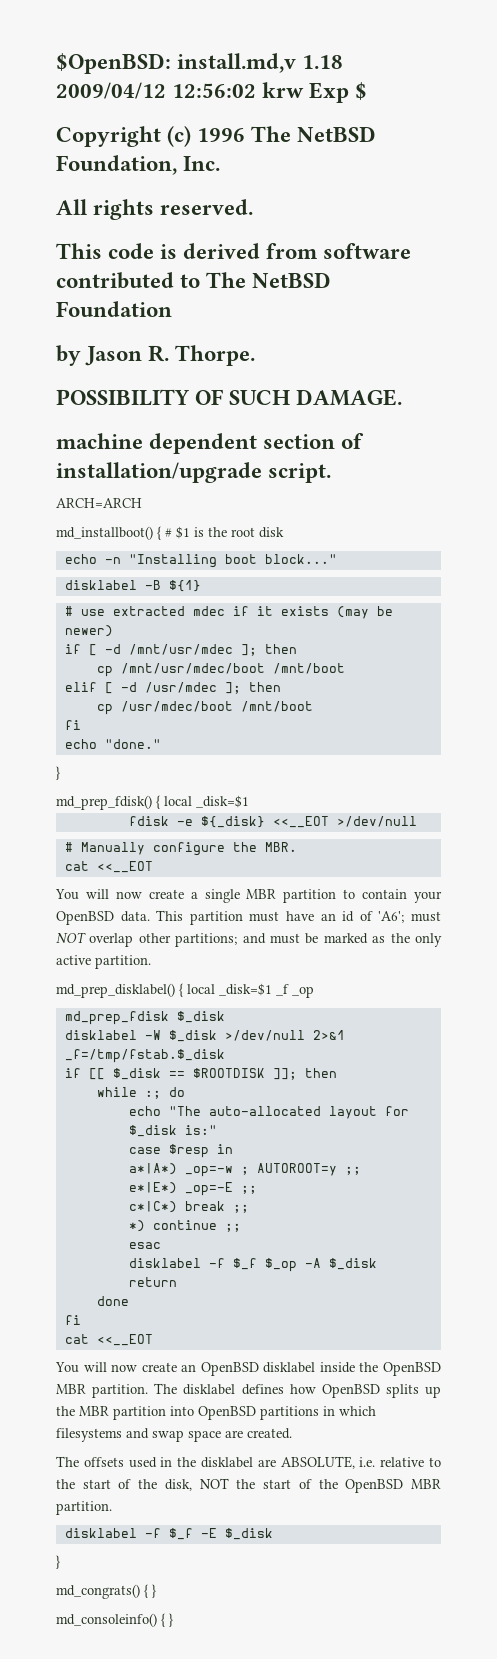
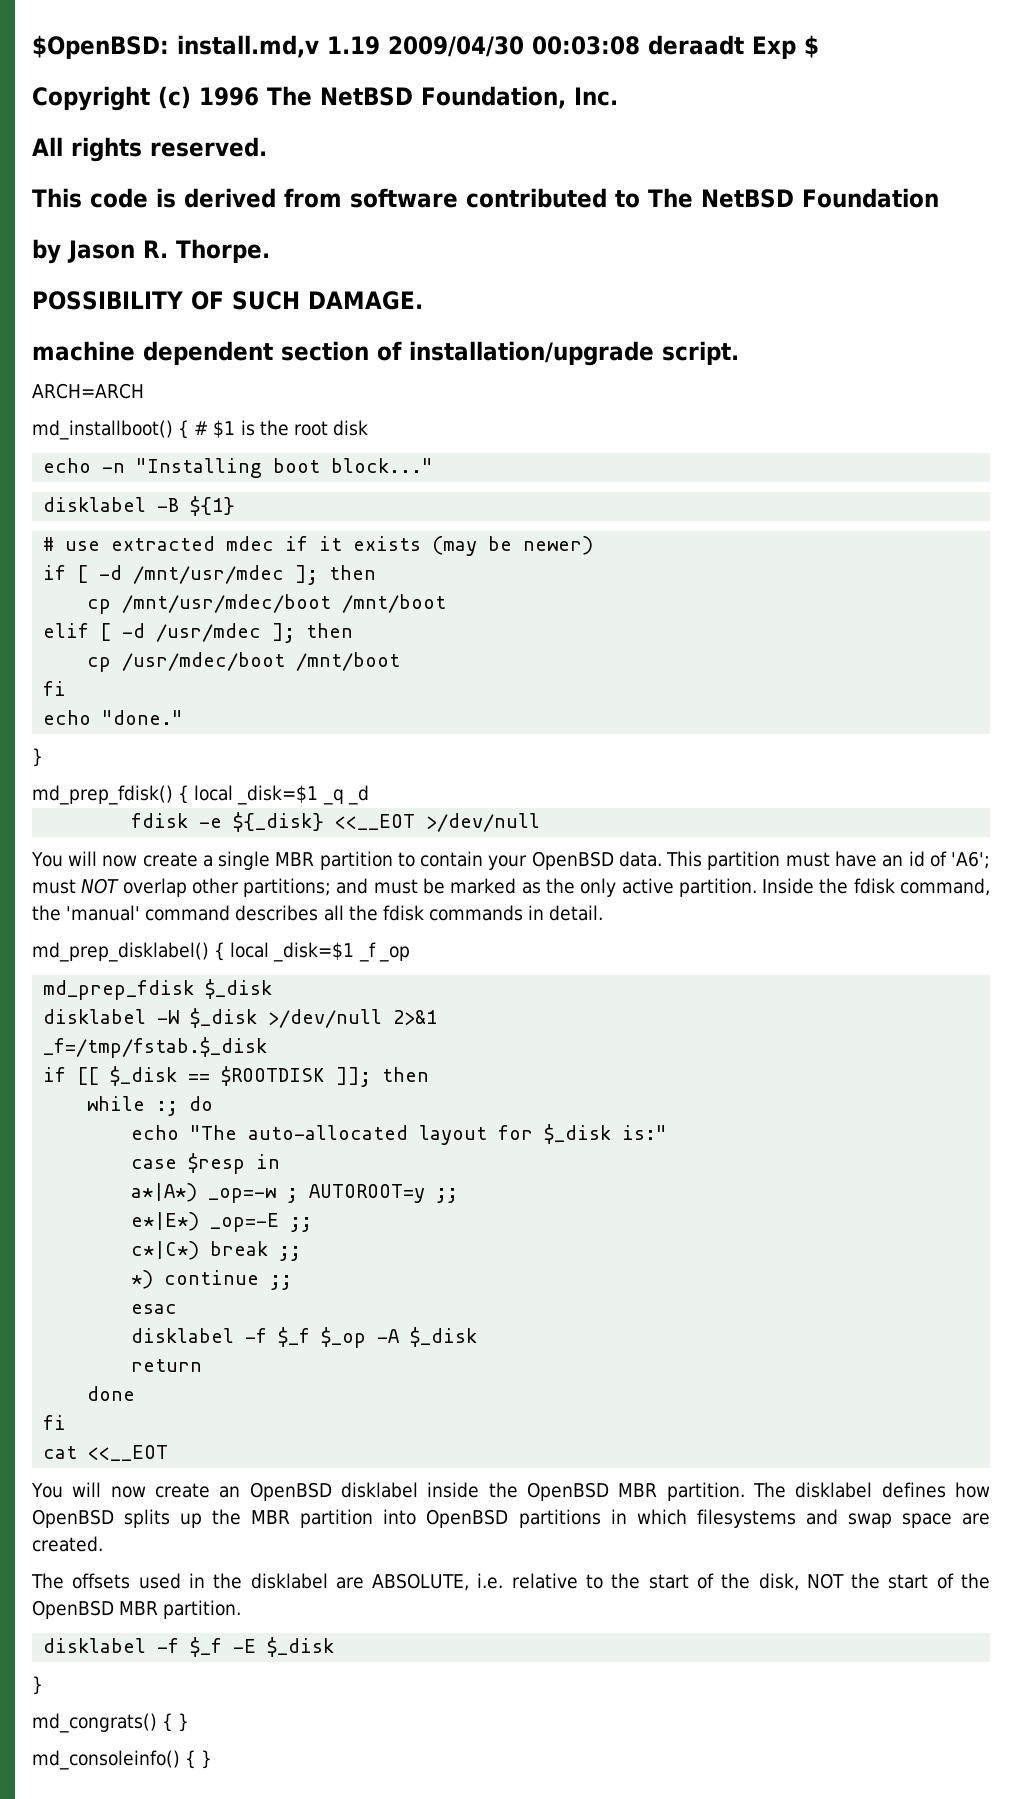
- $OpenBSD: install.md,v 1.18 2009/04/12 12:56:02 krw Exp $
+ $OpenBSD: install.md,v 1.19 2009/04/30 00:03:08 deraadt Exp $
- md_prep_fdisk() { local _disk=$1
+ md_prep_fdisk() { local _disk=$1 _q _d
- # Manually configure the MBR.
- cat <<__EOT
+ Inside the fdisk command, the 'manual' command describes all the fdisk commands in detail.

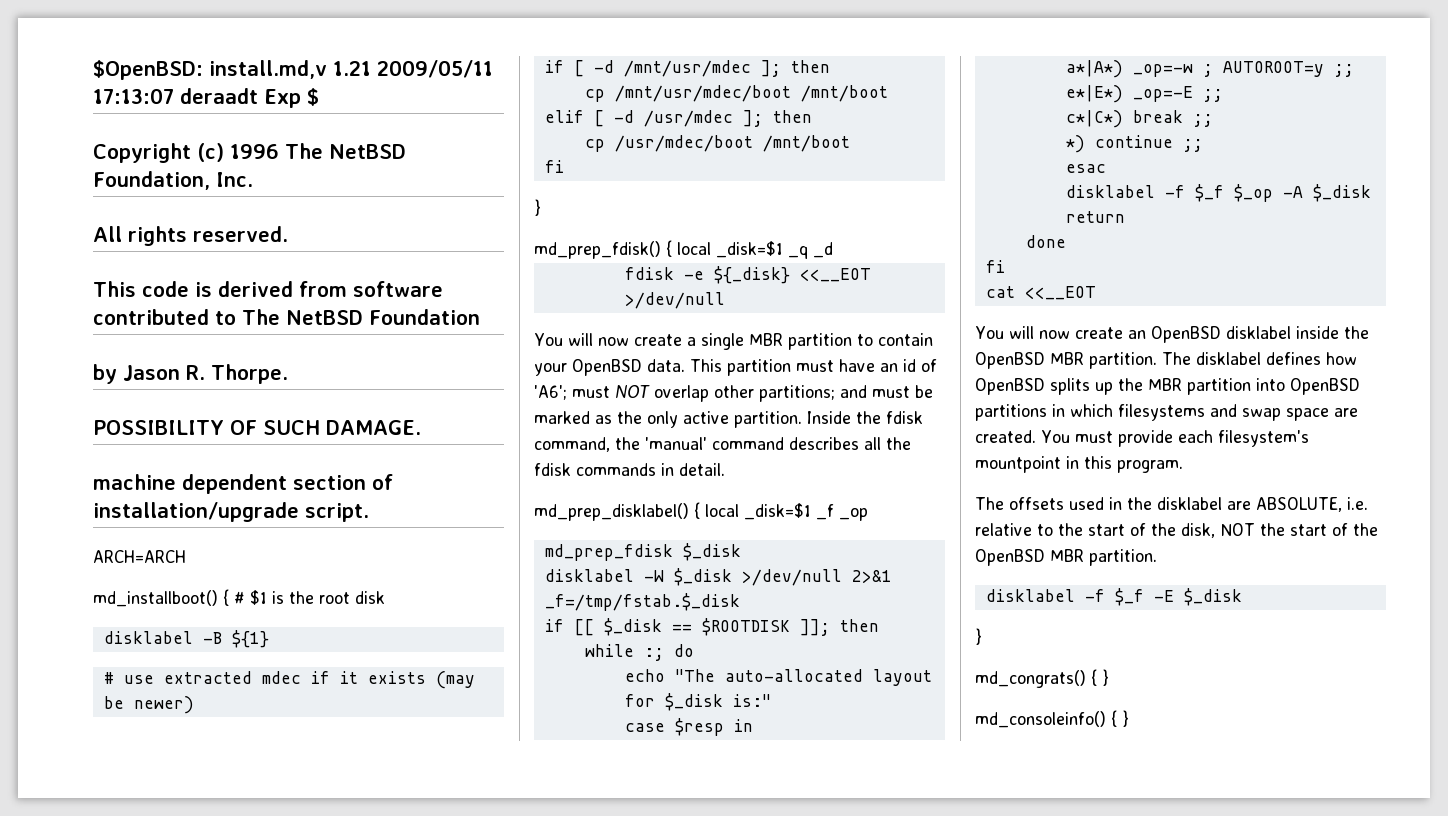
- $OpenBSD: install.md,v 1.19 2009/04/30 00:03:08 deraadt Exp $
+ $OpenBSD: install.md,v 1.21 2009/05/11 17:13:07 deraadt Exp $
- echo -n "Installing boot block..."
- echo "done."
+ You must provide each filesystem's mountpoint in this program.

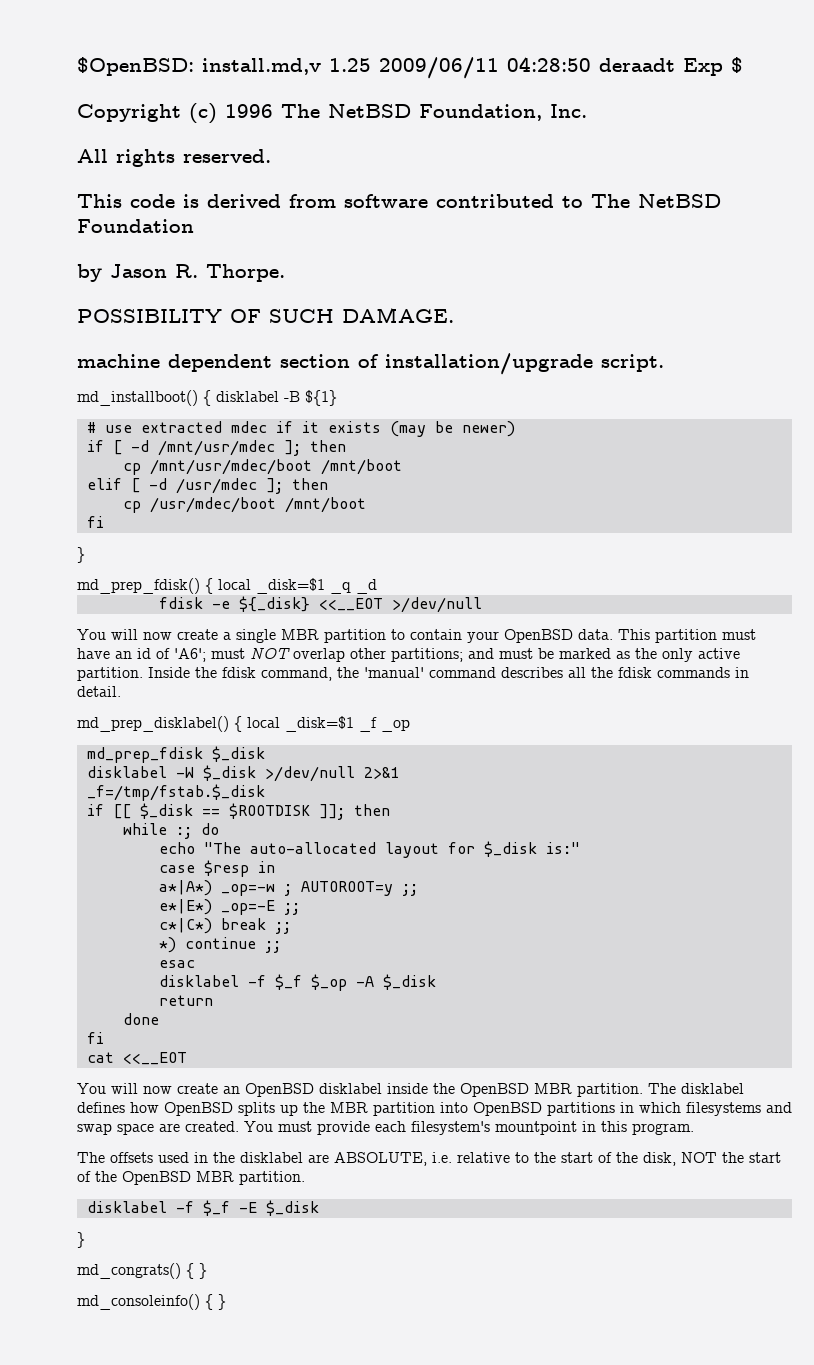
- $OpenBSD: install.md,v 1.21 2009/05/11 17:13:07 deraadt Exp $
+ $OpenBSD: install.md,v 1.25 2009/06/11 04:28:50 deraadt Exp $
- ARCH=ARCH
- md_installboot() { # $1 is the root disk
- disklabel -B ${1}
+ md_installboot() { disklabel -B ${1}

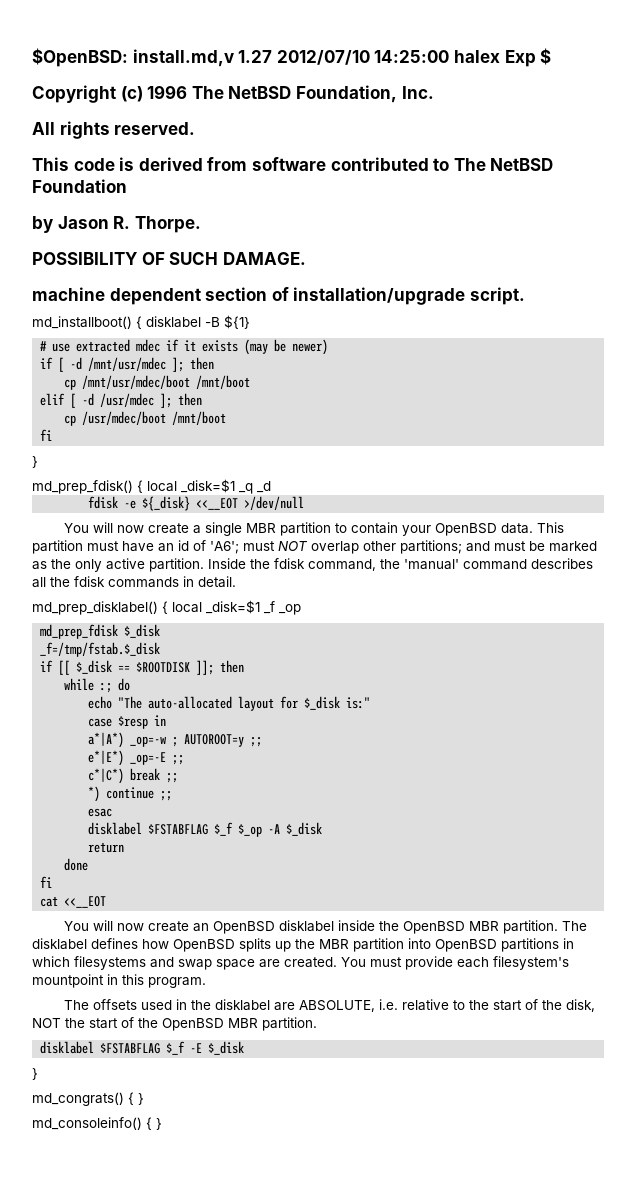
- $OpenBSD: install.md,v 1.25 2009/06/11 04:28:50 deraadt Exp $
+ $OpenBSD: install.md,v 1.27 2012/07/10 14:25:00 halex Exp $
- disklabel -W $_disk >/dev/null 2>&1
- disklabel -f $_f $_op -A $_disk
+ disklabel $FSTABFLAG $_f $_op -A $_disk
- disklabel -f $_f -E $_disk
+ disklabel $FSTABFLAG $_f -E $_disk

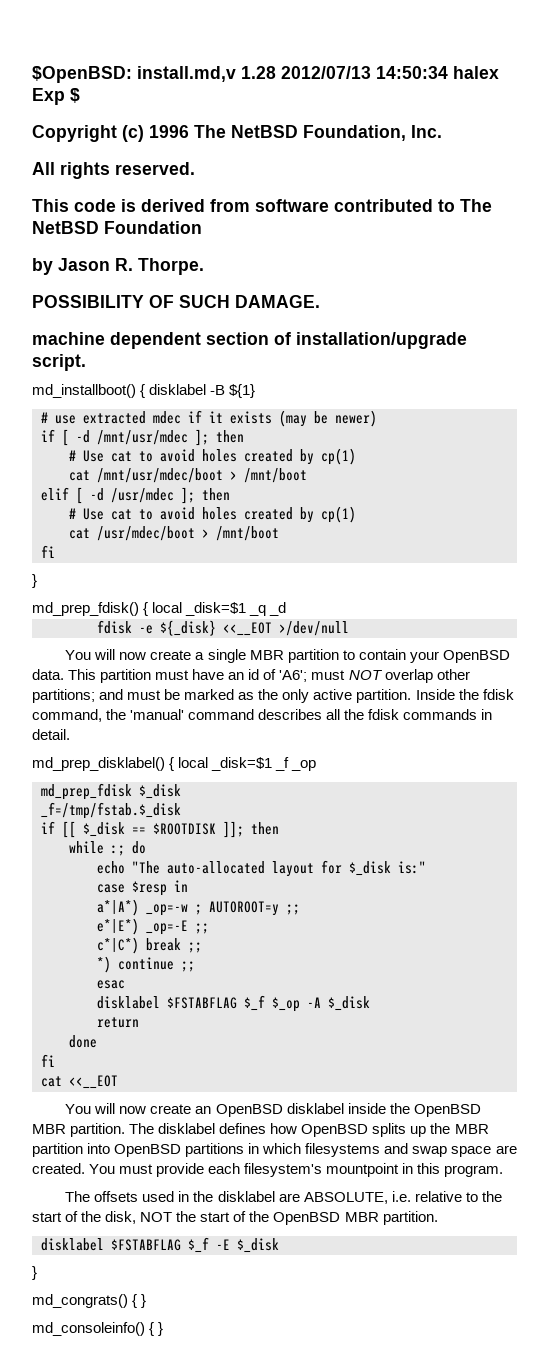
- $OpenBSD: install.md,v 1.27 2012/07/10 14:25:00 halex Exp $
+ $OpenBSD: install.md,v 1.28 2012/07/13 14:50:34 halex Exp $
  if [ -d /mnt/usr/mdec ]; then
- cp /mnt/usr/mdec/boot /mnt/boot
+ # Use cat to avoid holes created by cp(1)
+ cat /mnt/usr/mdec/boot > /mnt/boot
  elif [ -d /usr/mdec ]; then
- cp /usr/mdec/boot /mnt/boot
+ # Use cat to avoid holes created by cp(1)
+ cat /usr/mdec/boot > /mnt/boot

